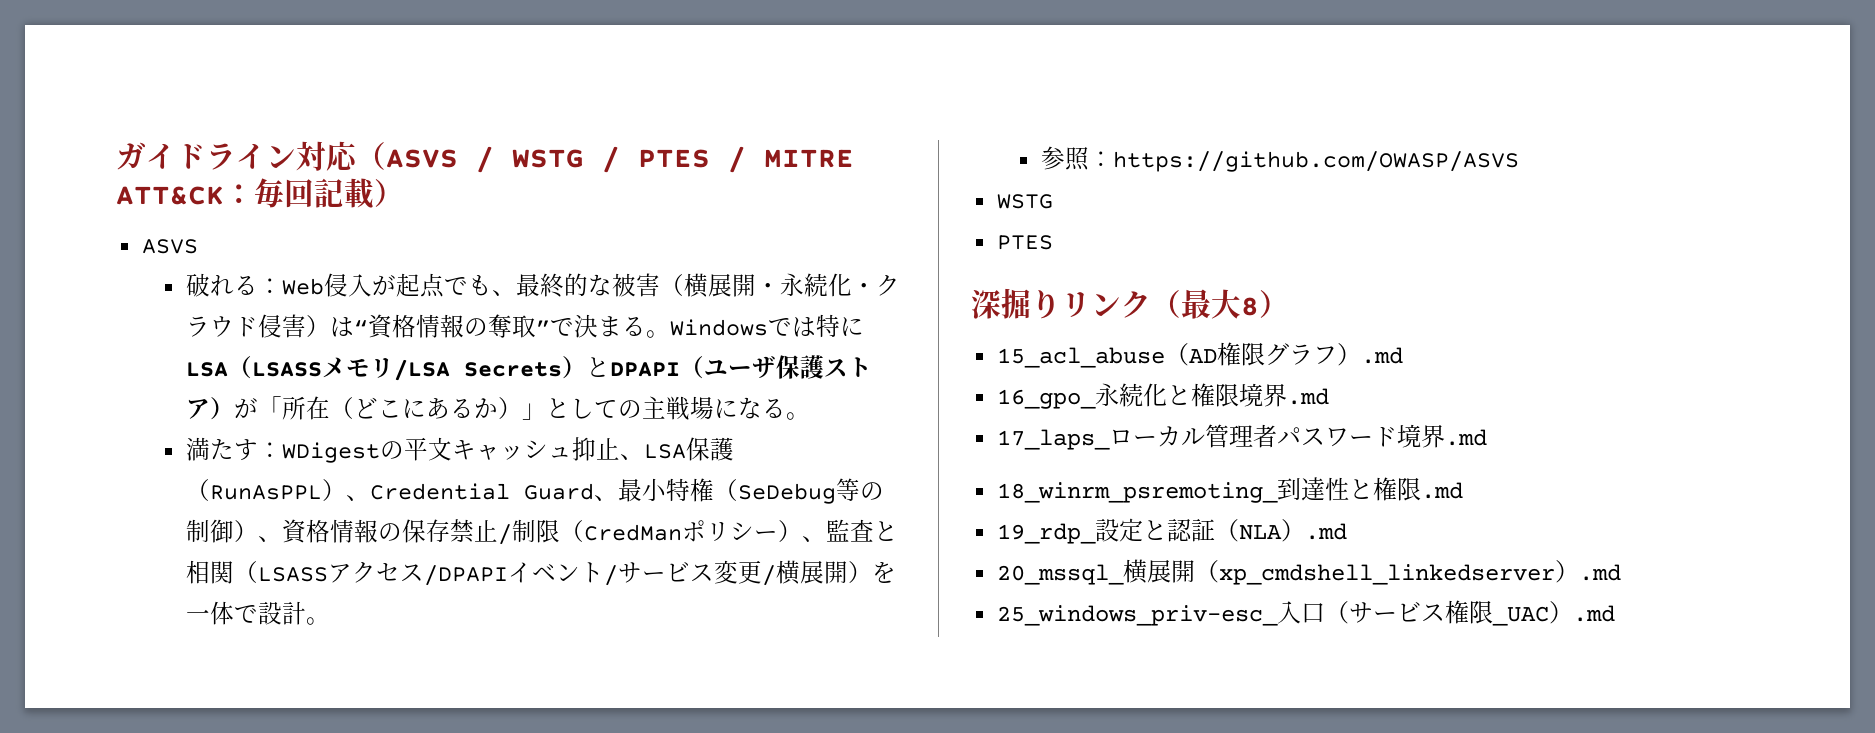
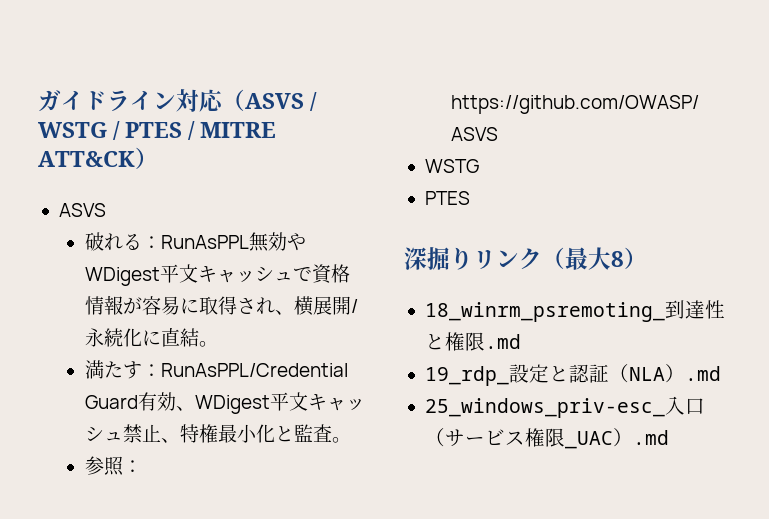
- ガイドライン対応（ASVS / WSTG / PTES / MITRE ATT&CK：毎回記載）
+ ガイドライン対応（ASVS / WSTG / PTES / MITRE ATT&CK）
- 破れる：Web侵入が起点でも、最終的な被害（横展開・永続化・クラウド侵害）は“資格情報の奪取”で決まる。Windowsでは特にLSA（LSASSメモリ/LSA Secrets）とDPAPI（ユーザ保護ストア）が「所在（どこにあるか）」としての主戦場になる。
- 満たす：WDigestの平文キャッシュ抑止、LSA保護（RunAsPPL）、Credential Guard、最小特権（SeDebug等の制御）、資格情報の保存禁止/制限（CredManポリシー）、監査と相関（LSASSアクセス/DPAPIイベント/サービス変更/横展開）を一体で設計。
+ 破れる：RunAsPPL無効やWDigest平文キャッシュで資格情報が容易に取得され、横展開/永続化に直結。
+ 満たす：RunAsPPL/Credential Guard有効、WDigest平文キャッシュ禁止、特権最小化と監査。
- 15_acl_abuse（AD権限グラフ）.md
- 16_gpo_永続化と権限境界.md
- 17_laps_ローカル管理者パスワード境界.md
- 20_mssql_横展開（xp_cmdshell_linkedserver）.md

